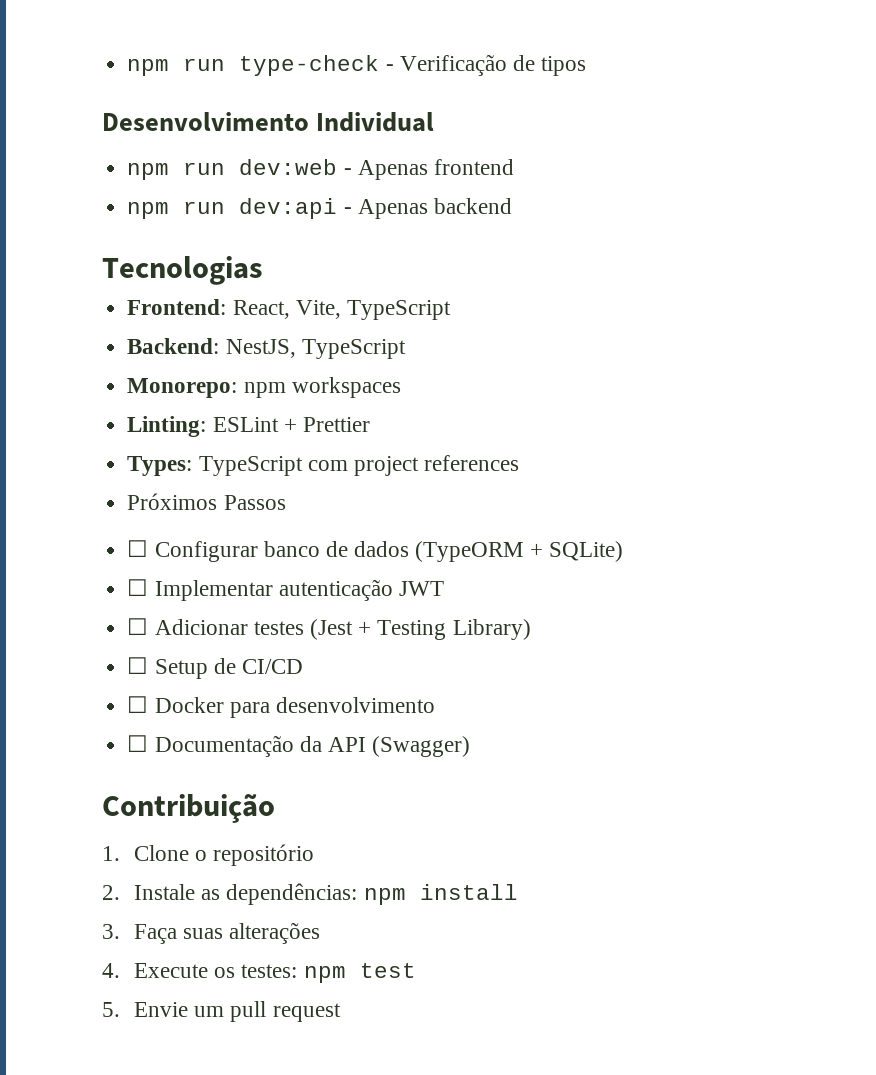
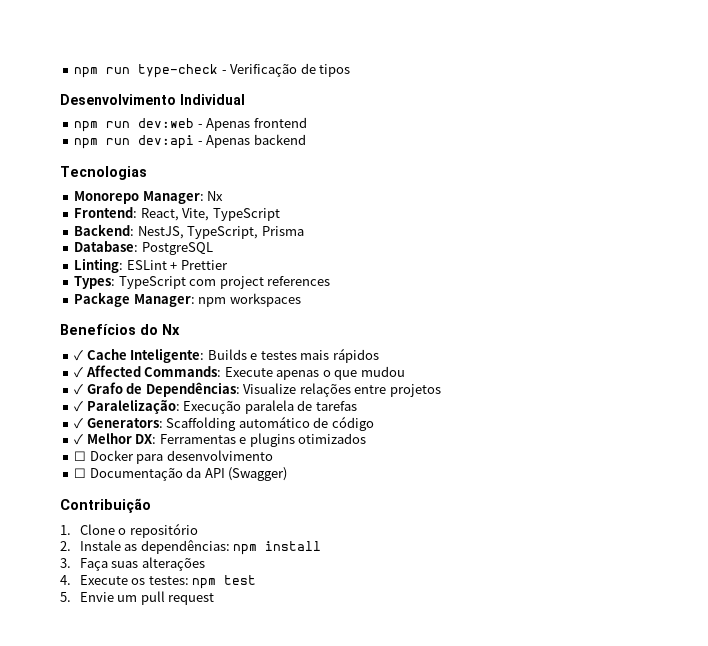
+ Monorepo Manager: Nx
- Backend: NestJS, TypeScript
- Monorepo: npm workspaces
+ Backend: NestJS, TypeScript, Prisma
+ Database: PostgreSQL
- Próximos Passos
- ☐ Configurar banco de dados (TypeORM + SQLite)
- ☐ Implementar autenticação JWT
- ☐ Adicionar testes (Jest + Testing Library)
- ☐ Setup de CI/CD
+ Package Manager: npm workspaces
+ Benefícios do Nx
+ ✓ Cache Inteligente: Builds e testes mais rápidos
+ ✓ Affected Commands: Execute apenas o que mudou
+ ✓ Grafo de Dependências: Visualize relações entre projetos
+ ✓ Paralelização: Execução paralela de tarefas
+ ✓ Generators: Scaffolding automático de código
+ ✓ Melhor DX: Ferramentas e plugins otimizados

